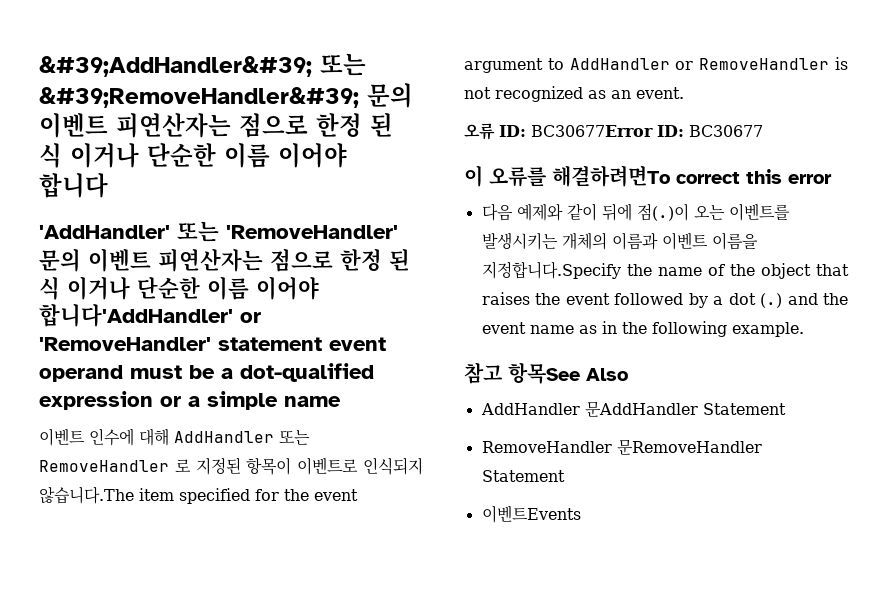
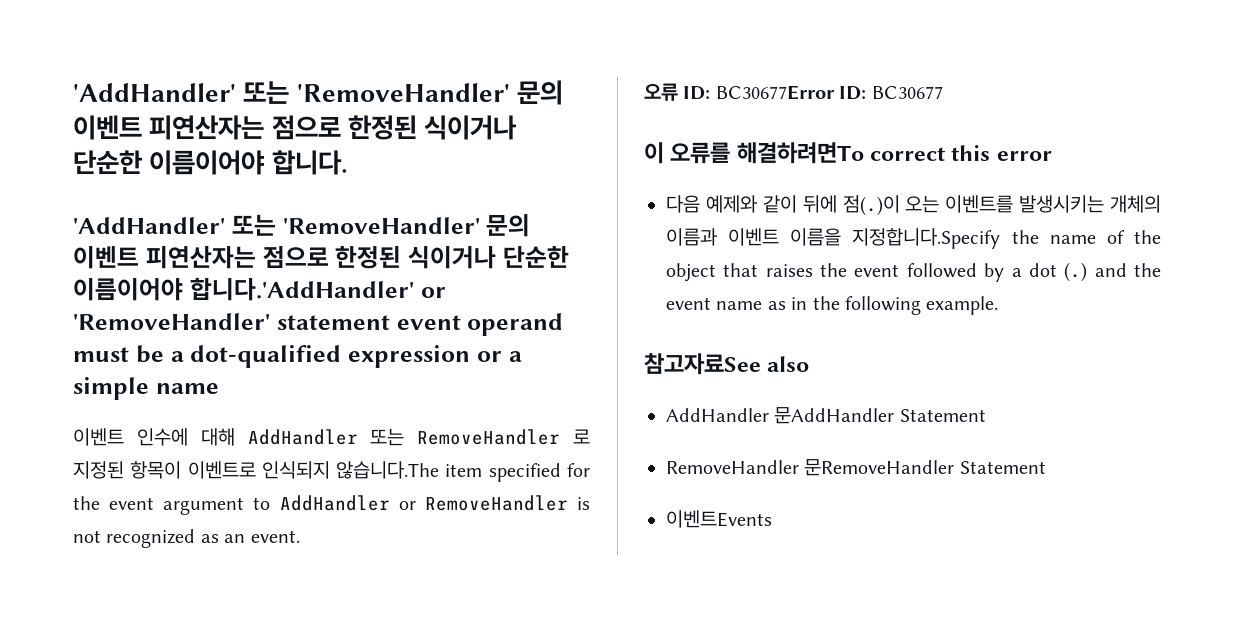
- &#39;AddHandler&#39; 또는 &#39;RemoveHandler&#39; 문의 이벤트 피연산자는 점으로 한정 된 식 이거나 단순한 이름 이어야 합니다
- 'AddHandler' 또는 'RemoveHandler' 문의 이벤트 피연산자는 점으로 한정 된 식 이거나 단순한 이름 이어야 합니다'AddHandler' or 'RemoveHandler' statement event operand must be a dot-qualified expression or a simple name
+ 'AddHandler' 또는 'RemoveHandler' 문의 이벤트 피연산자는 점으로 한정된 식이거나 단순한 이름이어야 합니다.
+ 'AddHandler' 또는 'RemoveHandler' 문의 이벤트 피연산자는 점으로 한정된 식이거나 단순한 이름이어야 합니다.'AddHandler' or 'RemoveHandler' statement event operand must be a dot-qualified expression or a simple name
- 참고 항목See Also
+ 참고자료See also

